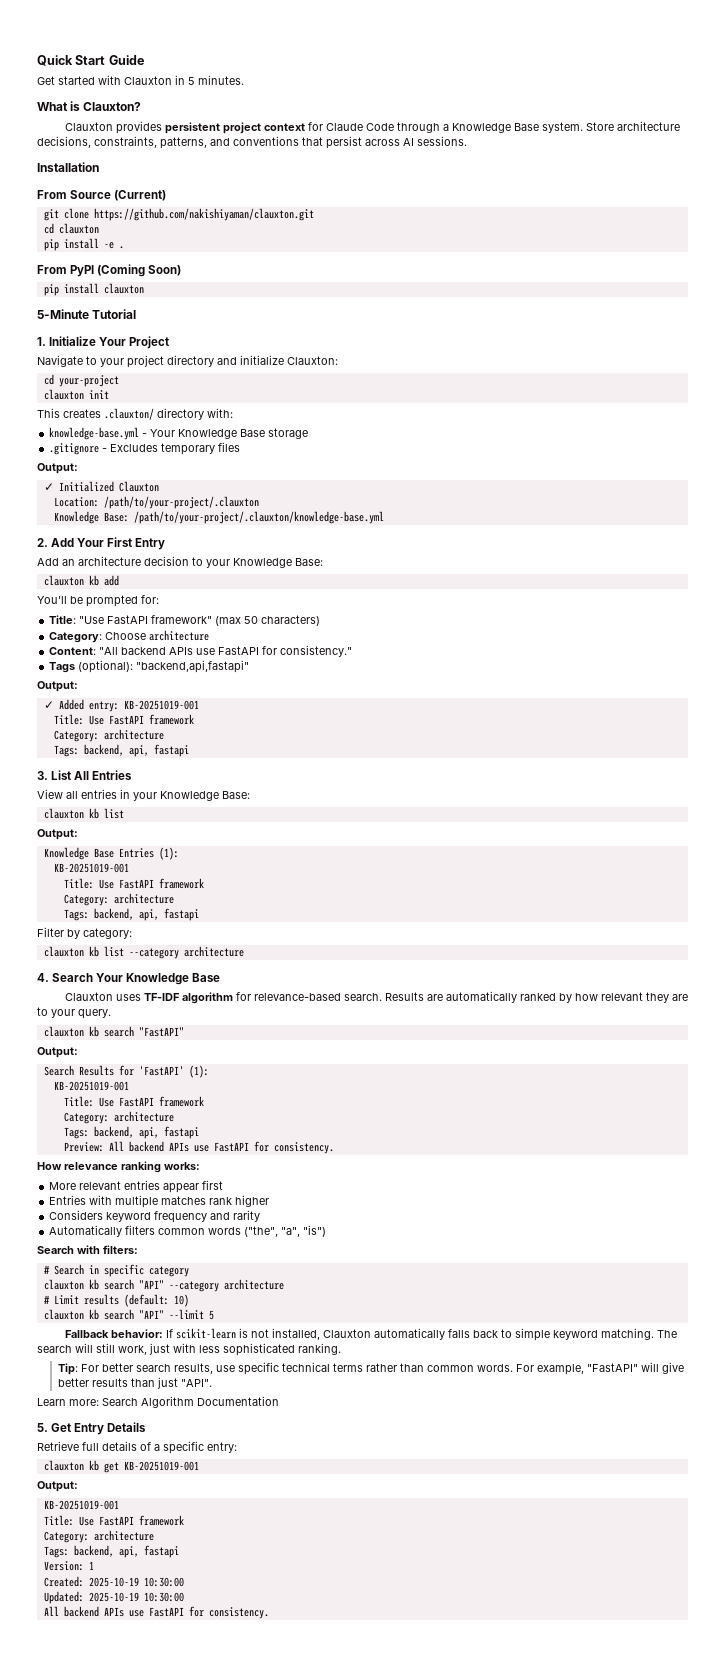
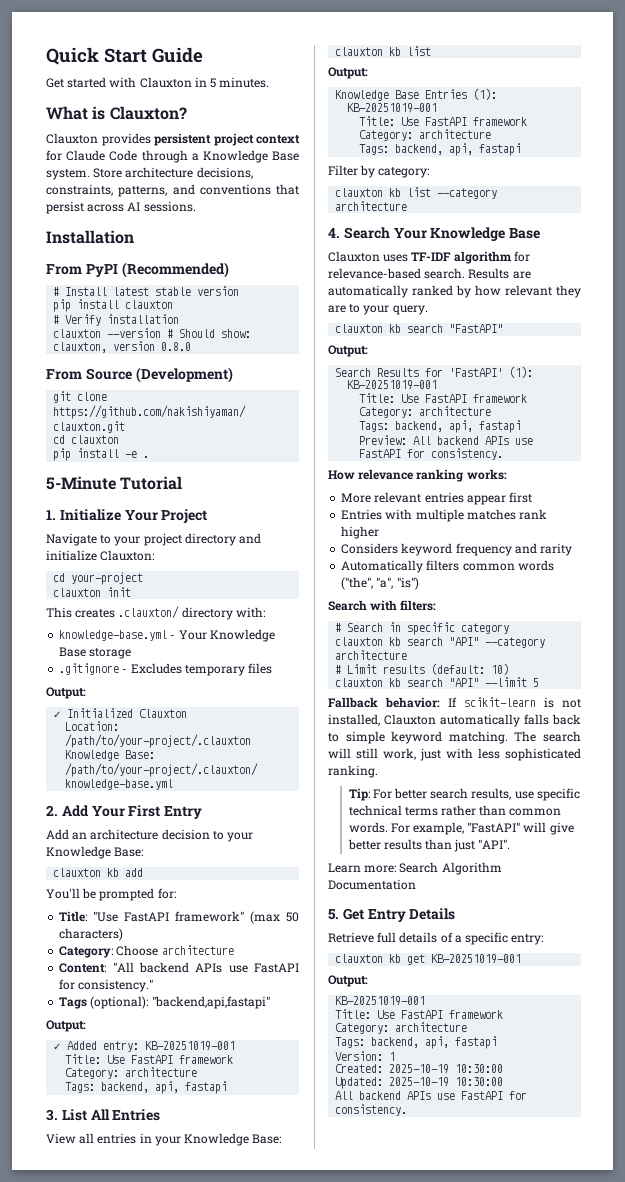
+ From PyPI (Recommended)
+ # Install latest stable version
+ pip install clauxton
+ # Verify installation
+ clauxton --version # Should show: clauxton, version 0.8.0
- From Source (Current)
+ From Source (Development)
- From PyPI (Coming Soon)
- pip install clauxton

